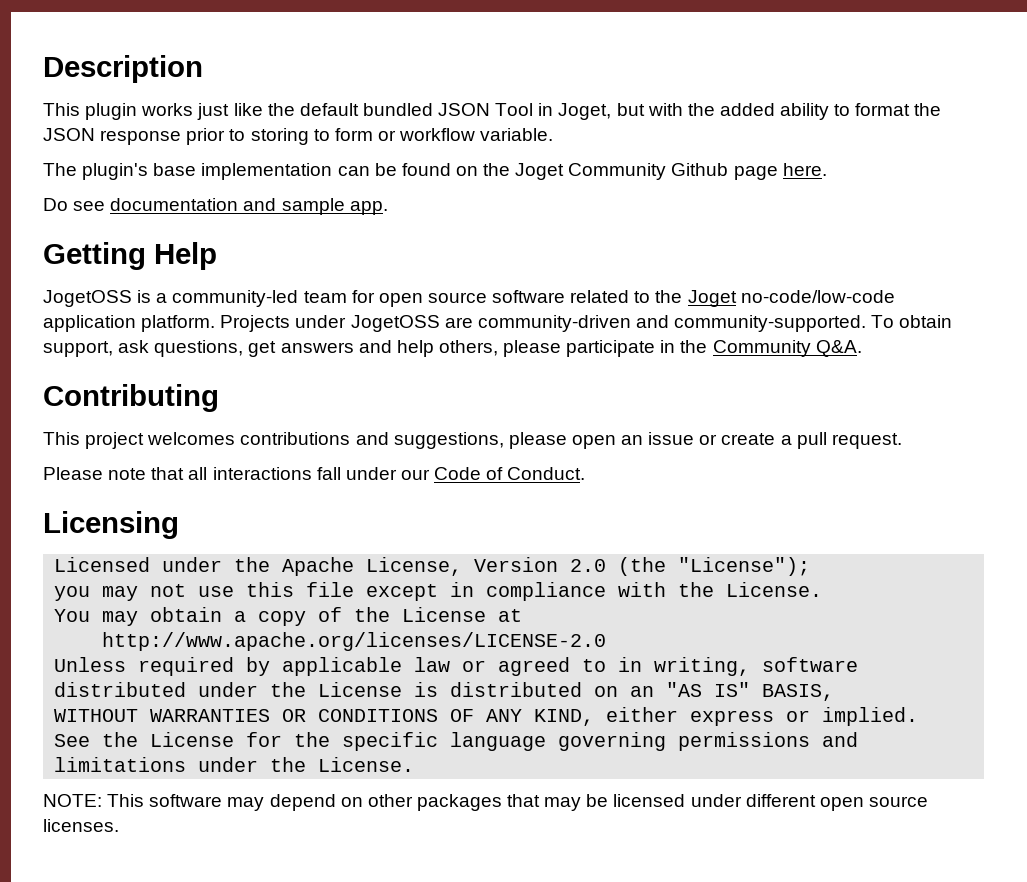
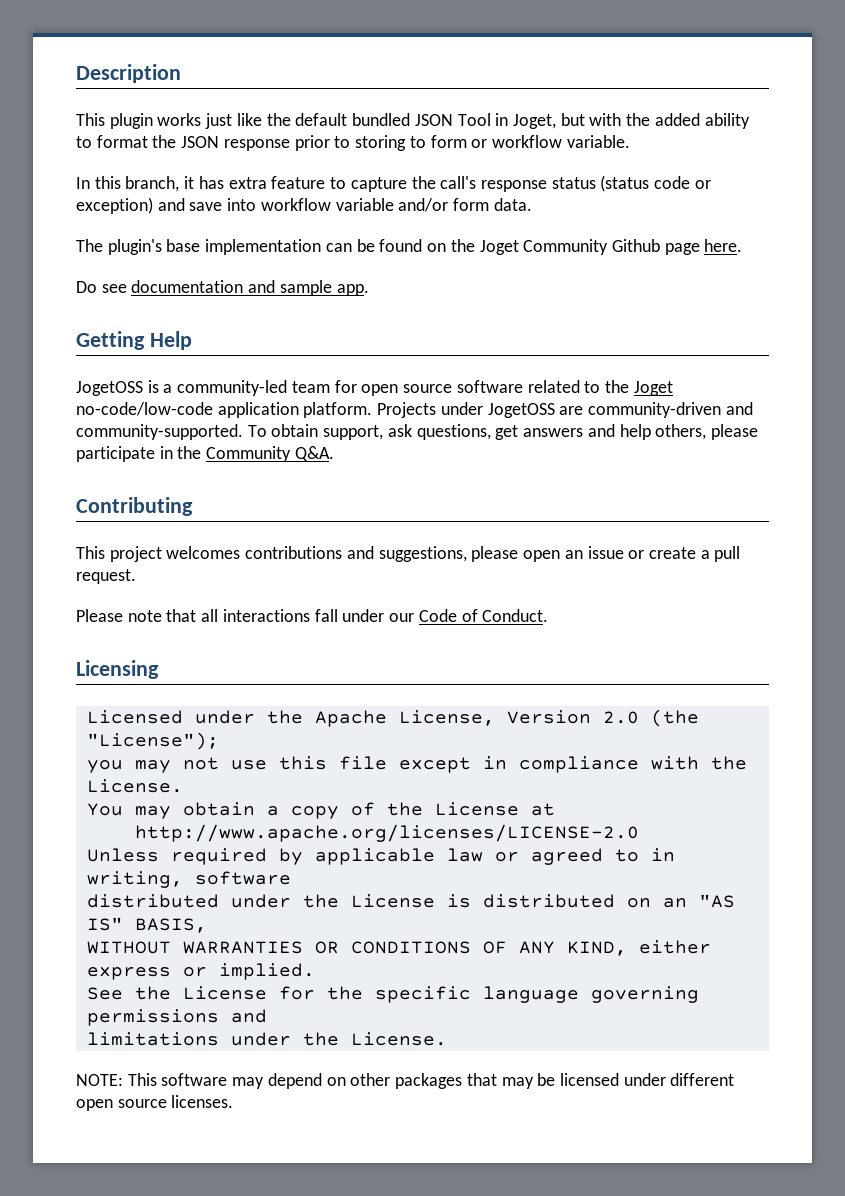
+ In this branch, it has extra feature to capture the call's response status (status code or exception) and save into workflow variable and/or form data.

